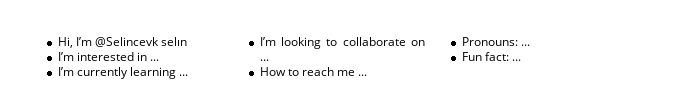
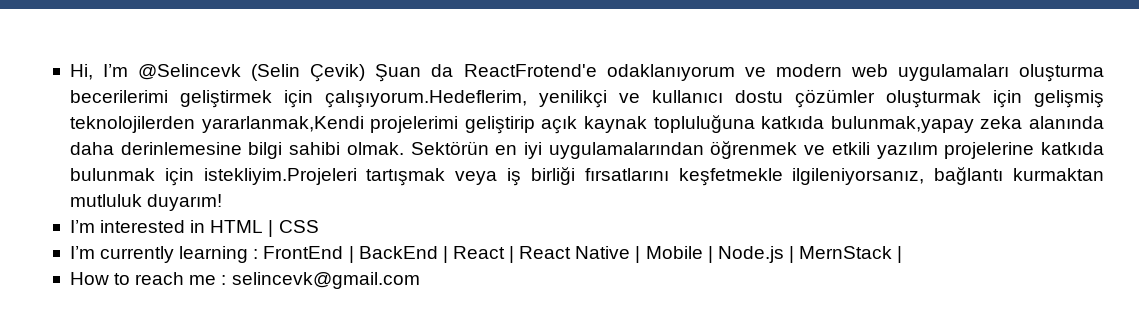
- Hi, I’m @Selincevk selın
+ Hi, I’m @Selincevk (Selin Çevik) Şuan da ReactFrotend'e odaklanıyorum ve modern web uygulamaları oluşturma becerilerimi geliştirmek için çalışıyorum.Hedeflerim, yenilikçi ve kullanıcı dostu çözümler oluşturmak için gelişmiş teknolojilerden yararlanmak,Kendi projelerimi geliştirip açık kaynak topluluğuna katkıda bulunmak,yapay zeka alanında daha derinlemesine bilgi sahibi olmak. Sektörün en iyi uygulamalarından öğrenmek ve etkili yazılım projelerine katkıda bulunmak için istekliyim.Projeleri tartışmak veya iş birliği fırsatlarını keşfetmekle ilgileniyorsanız, bağlantı kurmaktan mutluluk duyarım!
- I’m interested in ...
+ I’m interested in HTML | CSS
- I’m currently learning ...
- I’m looking to collaborate on ...
- How to reach me ...
- Pronouns: ...
- Fun fact: ...
+ I’m currently learning : FrontEnd | BackEnd | React | React Native | Mobile | Node.js | MernStack |
+ How to reach me : selincevk@gmail.com

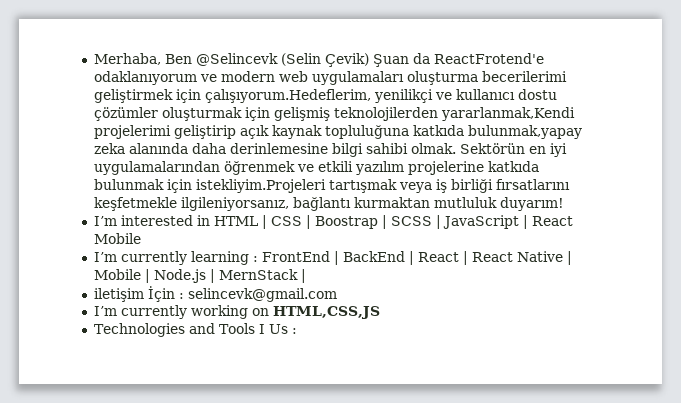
- Hi, I’m @Selincevk (Selin Çevik) Şuan da ReactFrotend'e odaklanıyorum ve modern web uygulamaları oluşturma becerilerimi geliştirmek için çalışıyorum.Hedeflerim, yenilikçi ve kullanıcı dostu çözümler oluşturmak için gelişmiş teknolojilerden yararlanmak,Kendi projelerimi geliştirip açık kaynak topluluğuna katkıda bulunmak,yapay zeka alanında daha derinlemesine bilgi sahibi olmak.
+ Merhaba, Ben @Selincevk (Selin Çevik) Şuan da ReactFrotend'e odaklanıyorum ve modern web uygulamaları oluşturma becerilerimi geliştirmek için çalışıyorum.Hedeflerim, yenilikçi ve kullanıcı dostu çözümler oluşturmak için gelişmiş teknolojilerden yararlanmak,Kendi projelerimi geliştirip açık kaynak topluluğuna katkıda bulunmak,yapay zeka alanında daha derinlemesine bilgi sahibi olmak.
- I’m interested in HTML | CSS
+ I’m interested in HTML | CSS | Boostrap | SCSS | JavaScript | React Mobile
- How to reach me : selincevk@gmail.com
+ iletişim İçin : selincevk@gmail.com
+ I’m currently working on HTML,CSS,JS
+ Technologies and Tools I Us :

